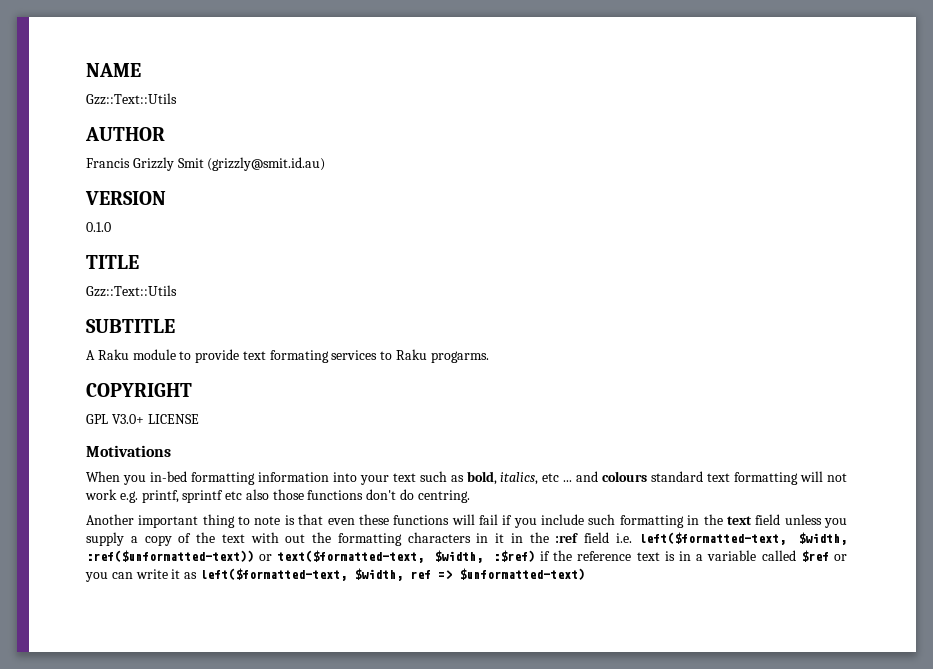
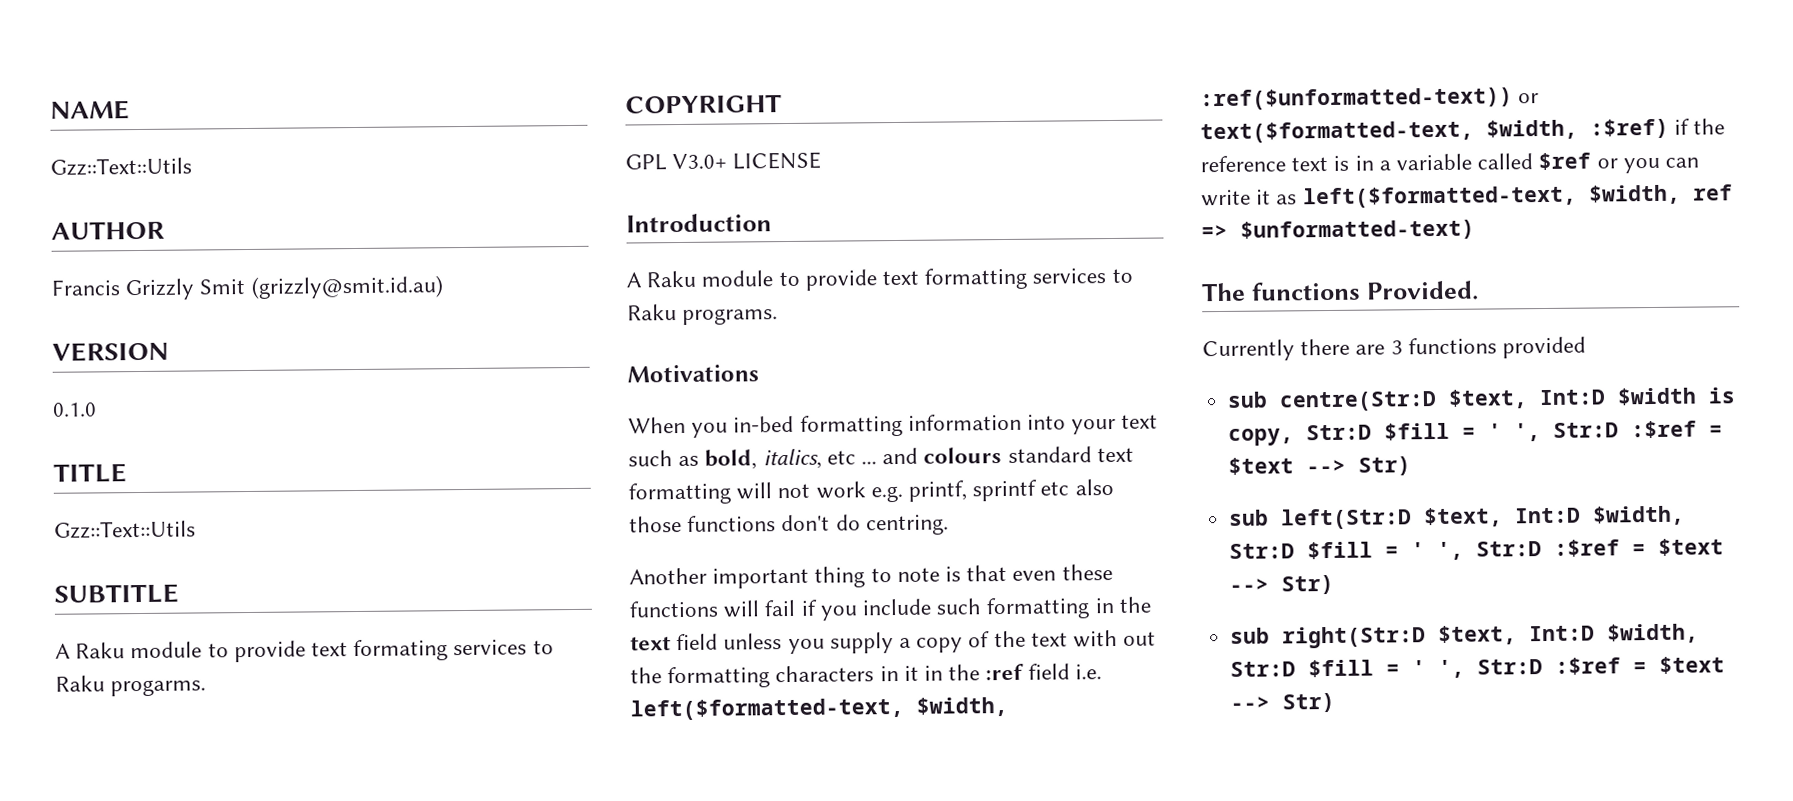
+ Introduction
+ A Raku module to provide text formatting services to Raku programs.
+ The functions Provided.
+ Currently there are 3 functions provided
+ sub centre(Str:D $text, Int:D $width is copy, Str:D $fill = ' ', Str:D :$ref = $text --> Str)
+ sub left(Str:D $text, Int:D $width, Str:D $fill = ' ', Str:D :$ref = $text --> Str)
+ sub right(Str:D $text, Int:D $width, Str:D $fill = ' ', Str:D :$ref = $text --> Str)

